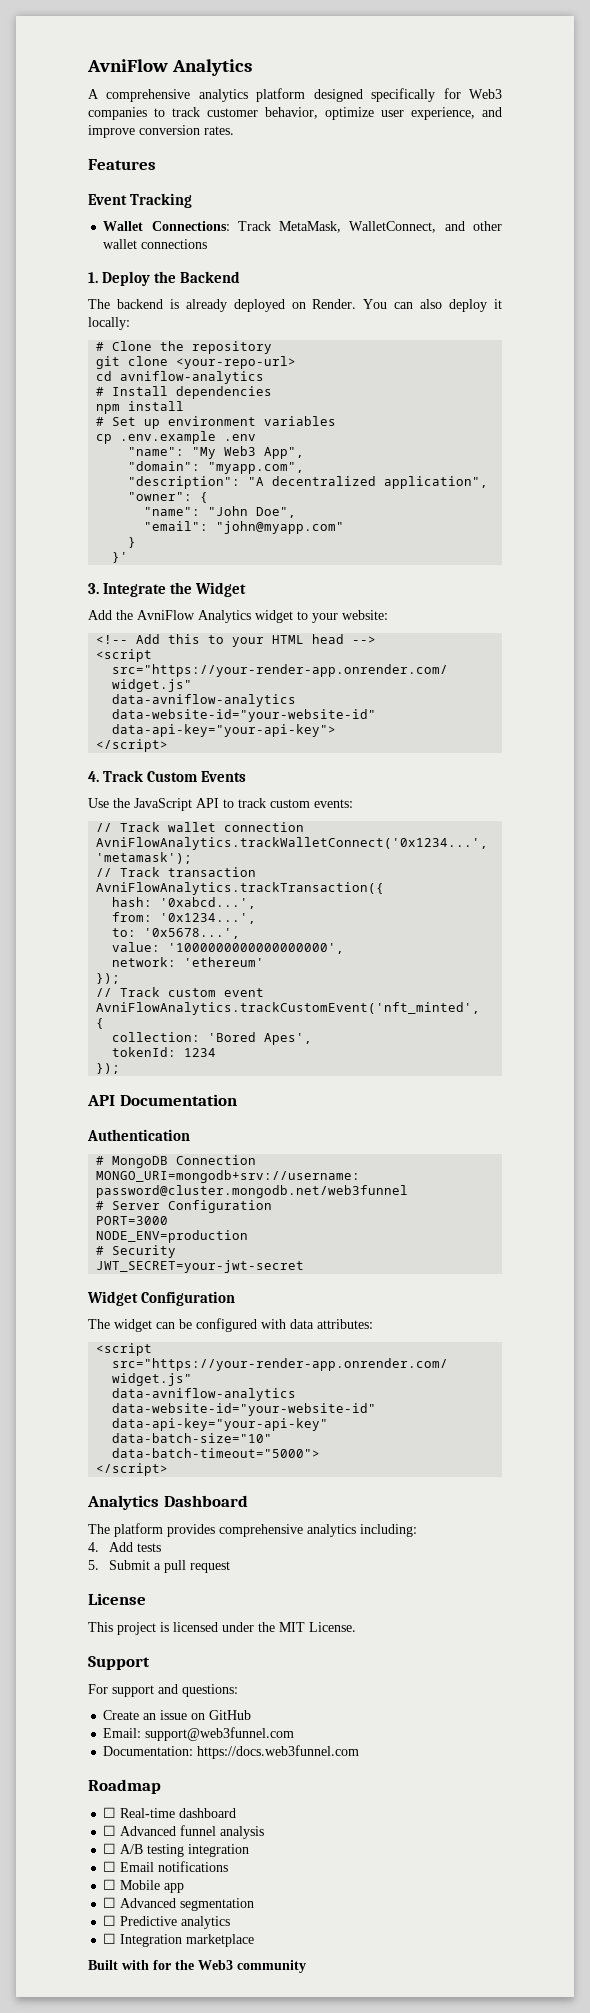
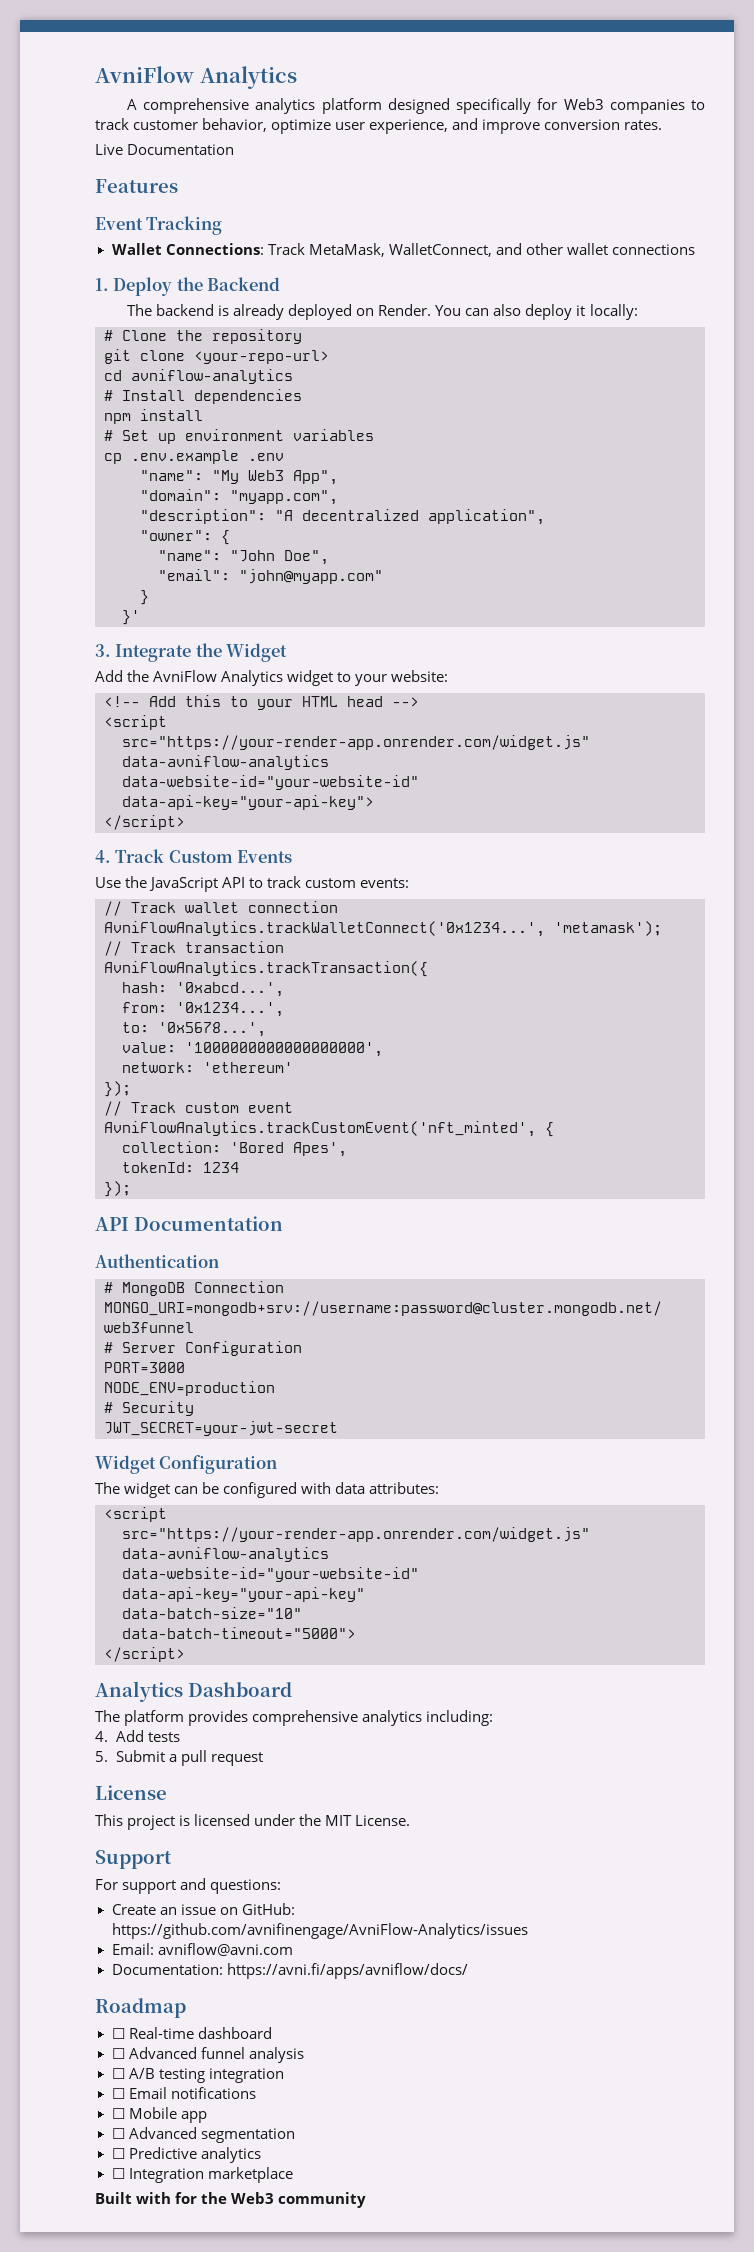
+ Live Documentation
- Create an issue on GitHub
+ Create an issue on GitHub: https://github.com/avnifinengage/AvniFlow-Analytics/issues
- Email: support@web3funnel.com
+ Email: avniflow@avni.com
- Documentation: https://docs.web3funnel.com
+ Documentation: https://avni.fi/apps/avniflow/docs/

